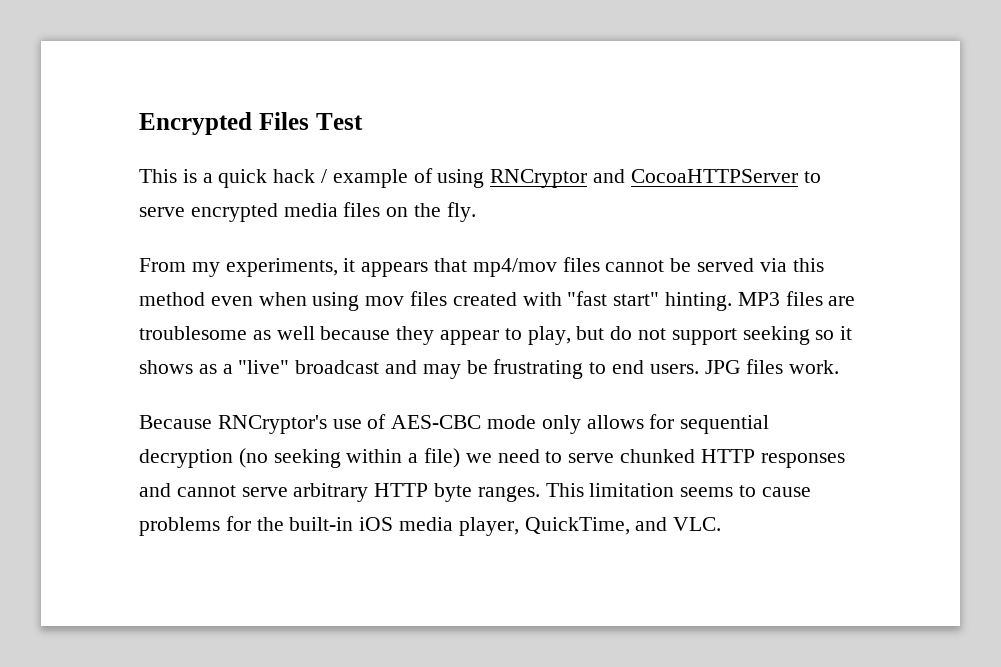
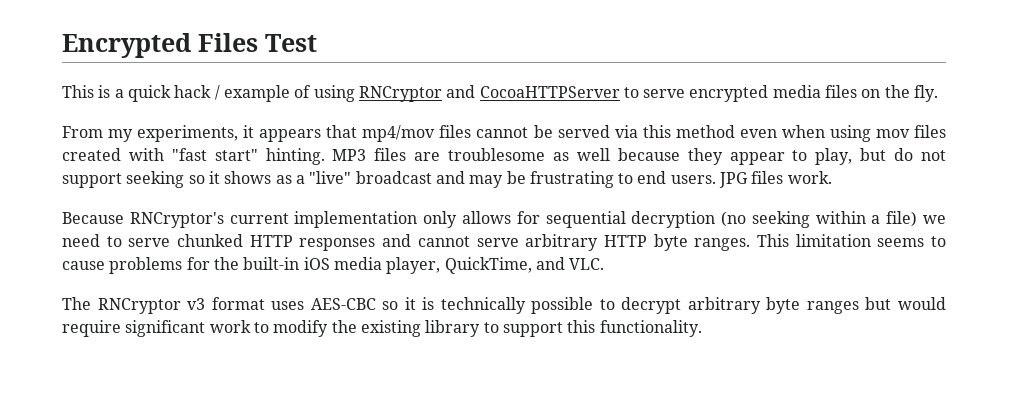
- Because RNCryptor's use of AES-CBC mode only allows for sequential decryption (no seeking within a file) we need to serve chunked HTTP responses and cannot serve arbitrary HTTP byte ranges.
+ Because RNCryptor's current implementation only allows for sequential decryption (no seeking within a file) we need to serve chunked HTTP responses and cannot serve arbitrary HTTP byte ranges.
+ The RNCryptor v3 format uses AES-CBC so it is technically possible to decrypt arbitrary byte ranges but would require significant work to modify the existing library to support this functionality.

